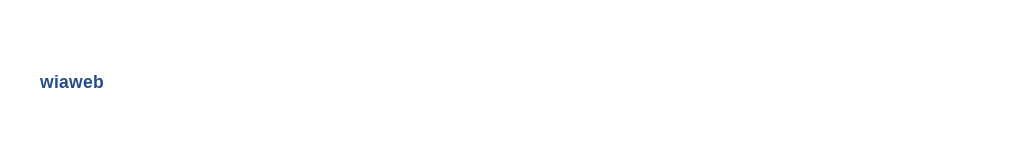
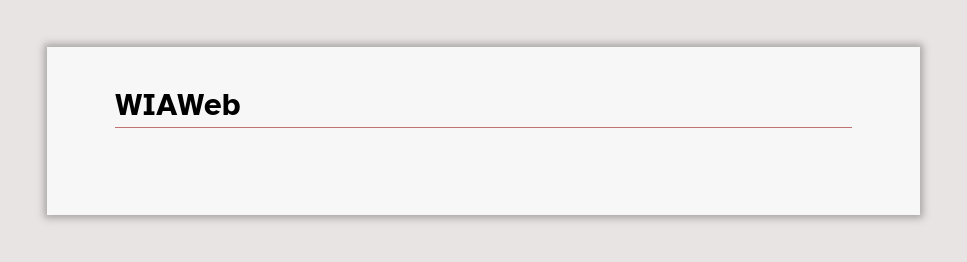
- wiaweb
+ WIAWeb

